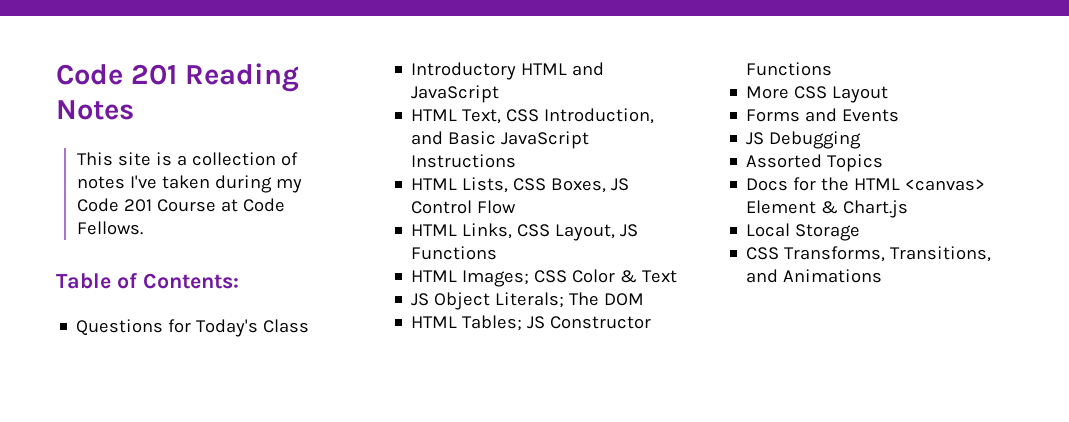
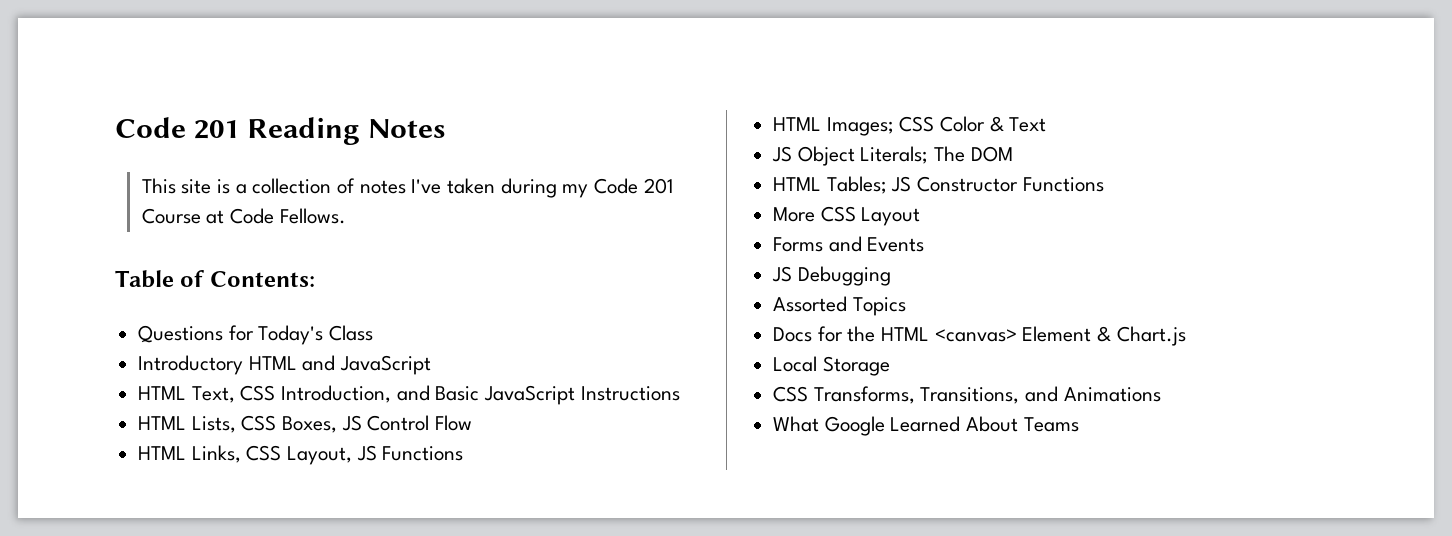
+ What Google Learned About Teams

